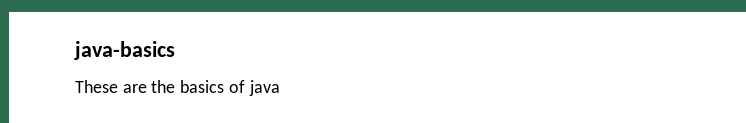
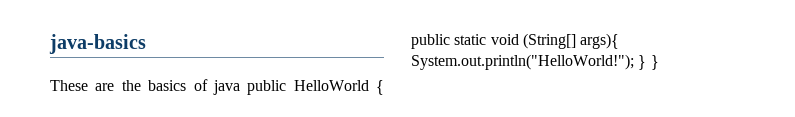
- These are the basics of java
+ These are the basics of java public HelloWorld { public static void (String[] args){ System.out.println("HelloWorld!"); } }

